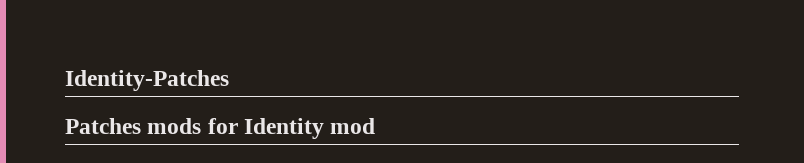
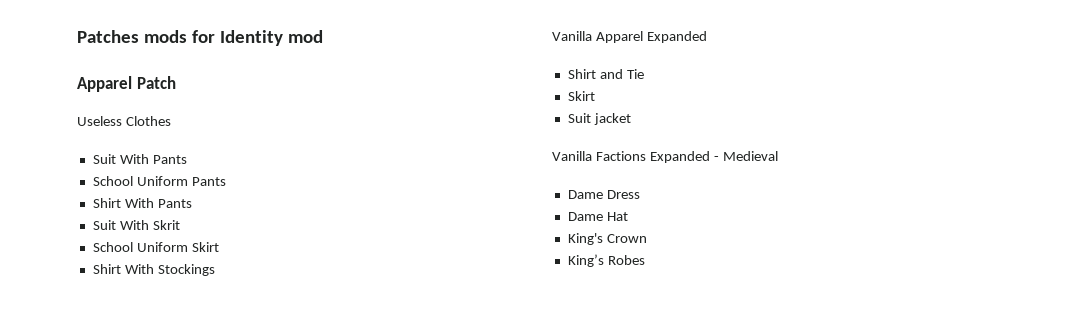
- Identity-Patches
+ Apparel Patch
+ Useless Clothes
+ Suit With Pants
+ School Uniform Pants
+ Shirt With Pants
+ Suit With Skrit
+ School Uniform Skirt
+ Shirt With Stockings
+ Vanilla Apparel Expanded
+ Shirt and Tie
+ Skirt
+ Suit jacket
+ Vanilla Factions Expanded - Medieval
+ Dame Dress
+ Dame Hat
+ King's Crown
+ King’s Robes

